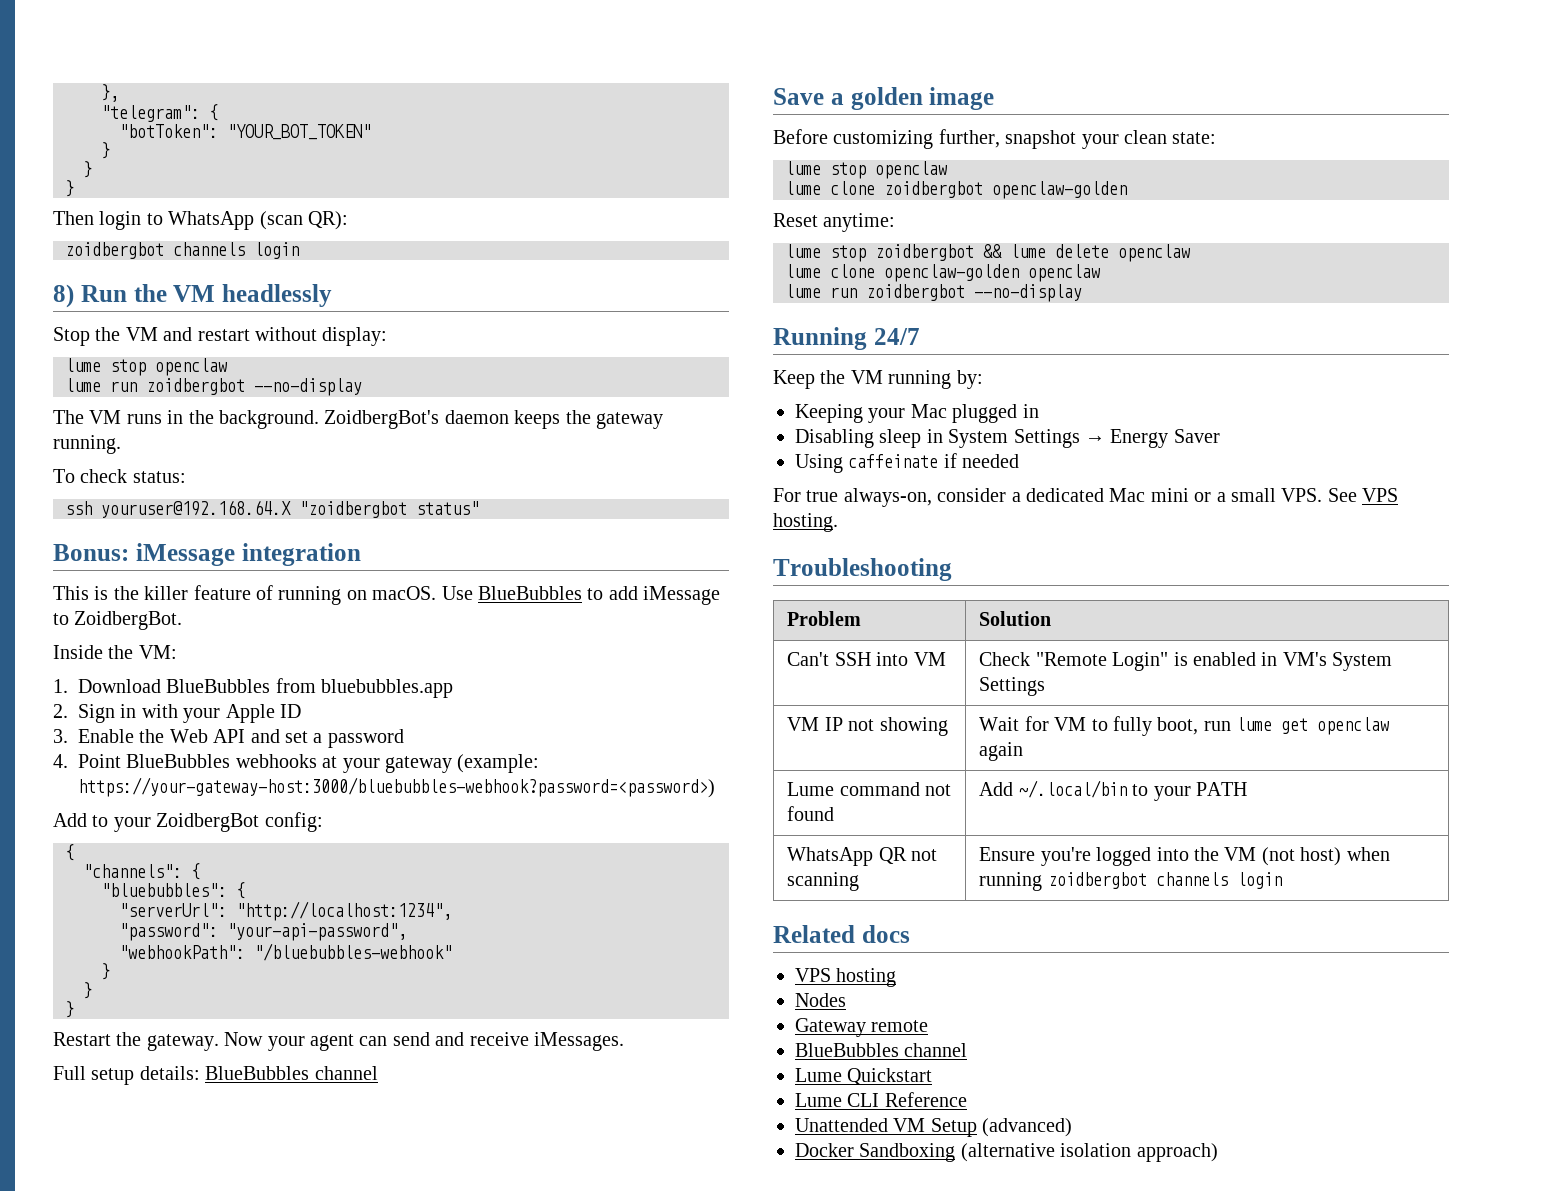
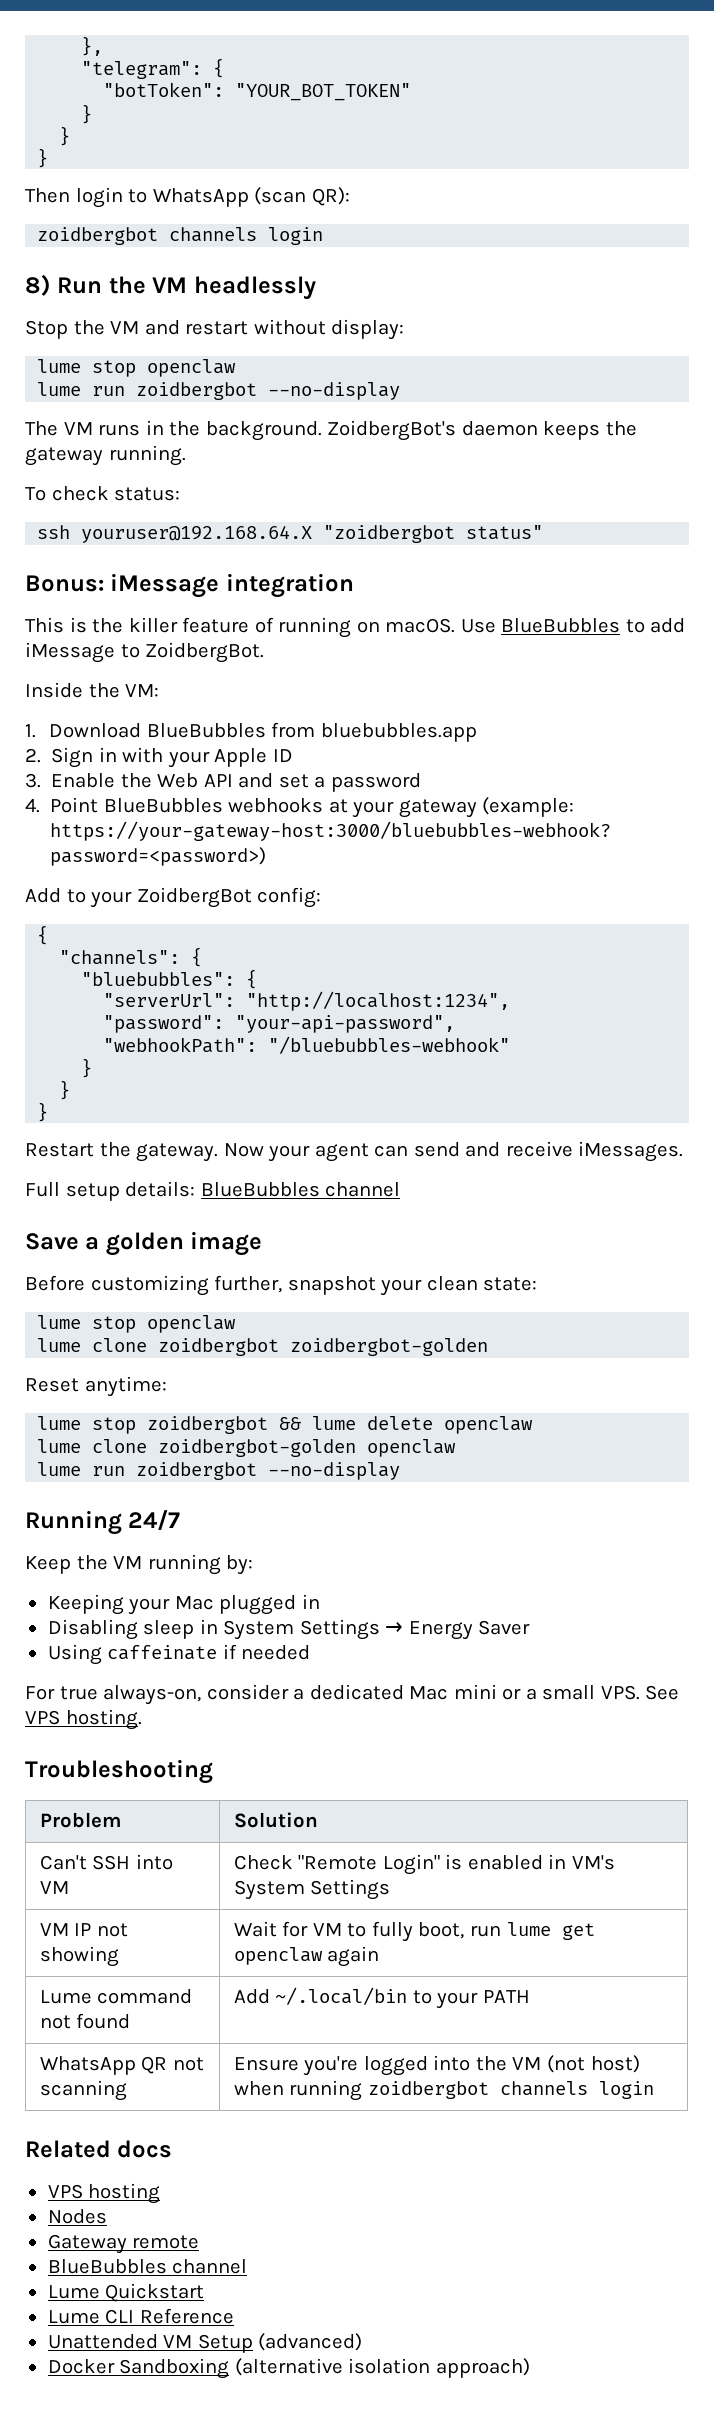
- lume clone zoidbergbot openclaw-golden
+ lume clone zoidbergbot zoidbergbot-golden
- lume clone openclaw-golden openclaw
+ lume clone zoidbergbot-golden openclaw

